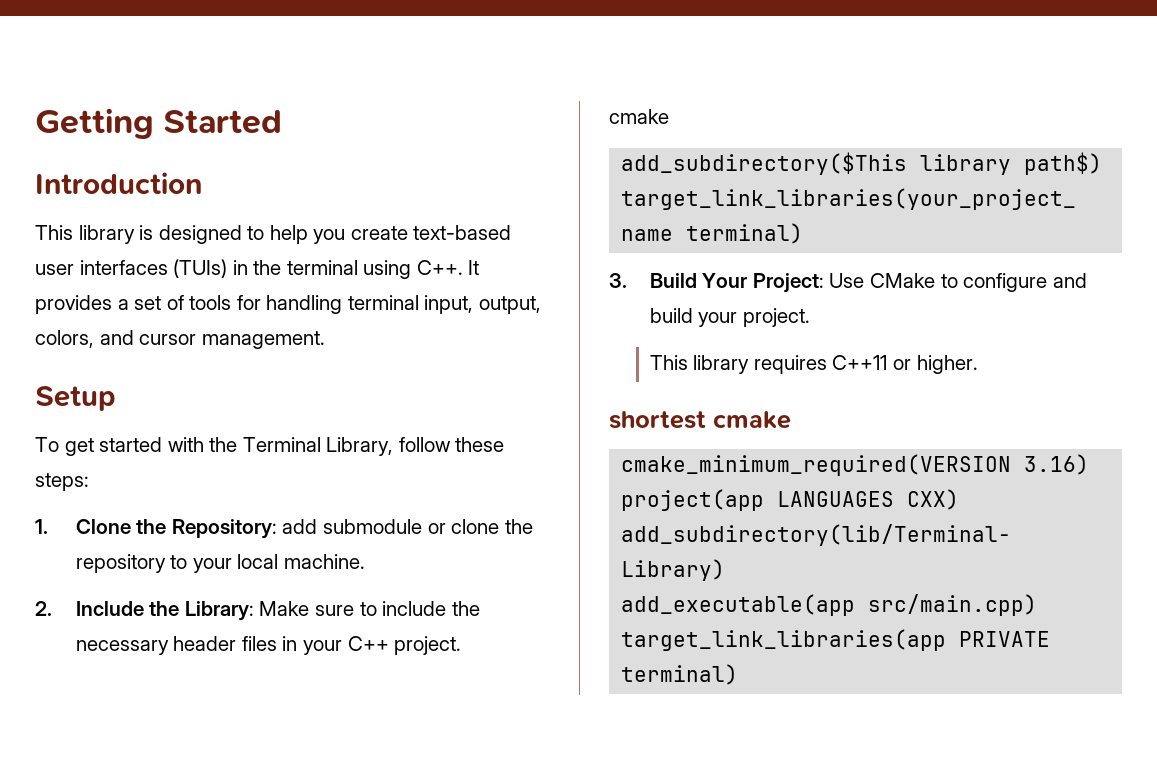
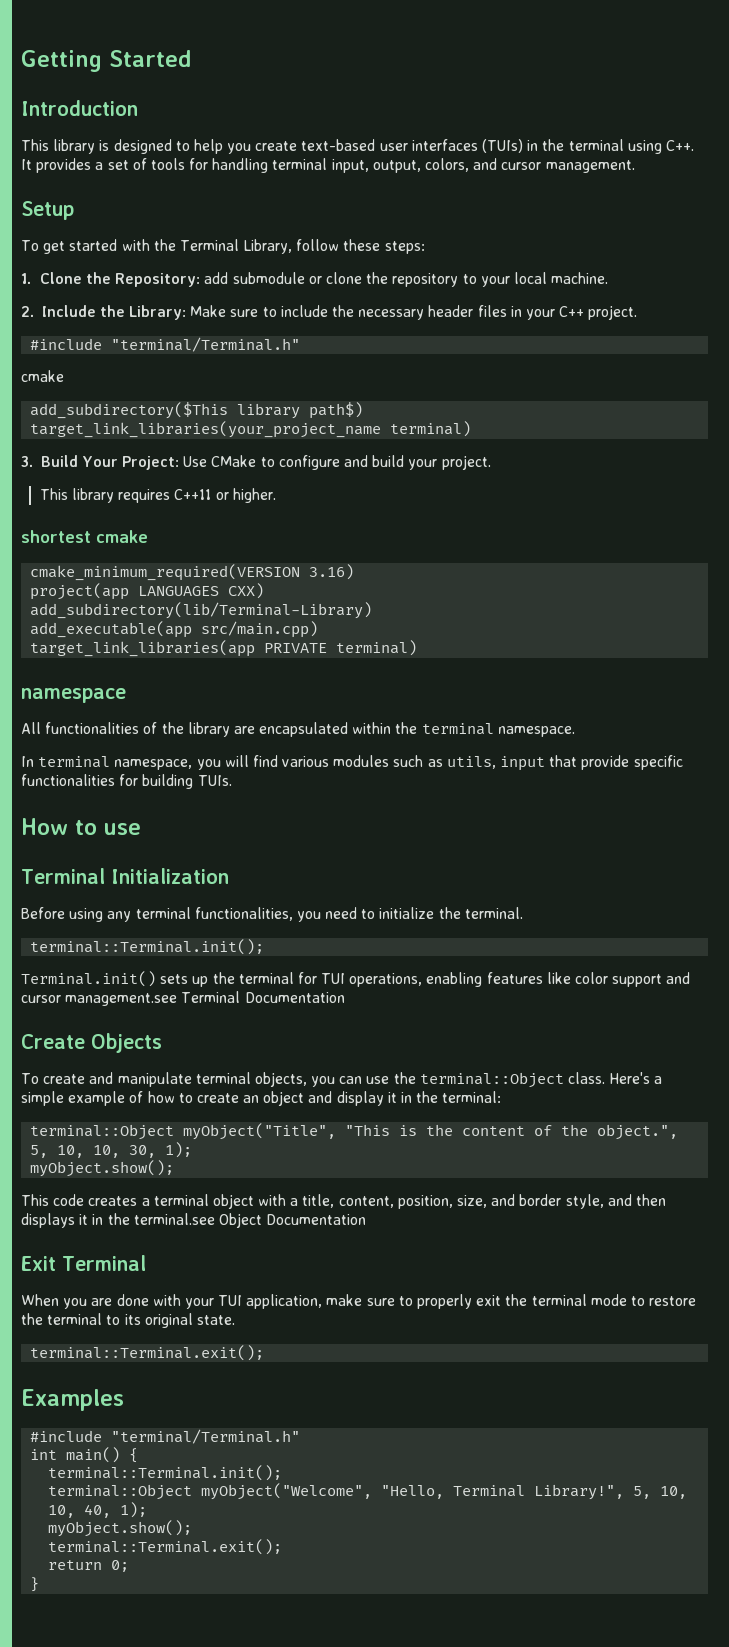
  2. Include the Library: Make sure to include the necessary header files in your C++ project.
+ #include "terminal/Terminal.h"
+ namespace
+ All functionalities of the library are encapsulated within the terminal namespace.
+ In terminal namespace, you will find various modules such as utils, input that provide specific functionalities for building TUIs.
+ How to use
+ Terminal Initialization
+ Before using any terminal functionalities, you need to initialize the terminal.
+ terminal::Terminal.init();
+ Terminal.init() sets up the terminal for TUI operations, enabling features like color support and cursor management.see Terminal Documentation
+ Create Objects
+ To create and manipulate terminal objects, you can use the terminal::Object class. Here's a simple example of how to create an object and display it in the terminal:
+ terminal::Object myObject("Title", "This is the content of the object.", 5, 10, 10, 30, 1);
+ myObject.show();
+ This code creates a terminal object with a title, content, position, size, and border style, and then displays it in the terminal.see Object Documentation
+ Exit Terminal
+ When you are done with your TUI application, make sure to properly exit the terminal mode to restore the terminal to its original state.
+ terminal::Terminal.exit();
+ Examples
+ #include "terminal/Terminal.h"
+ int main() {
+ terminal::Terminal.init();
+ terminal::Object myObject("Welcome", "Hello, Terminal Library!", 5, 10, 10, 40, 1);
+ myObject.show();
+ terminal::Terminal.exit();
+ return 0;
+ }

